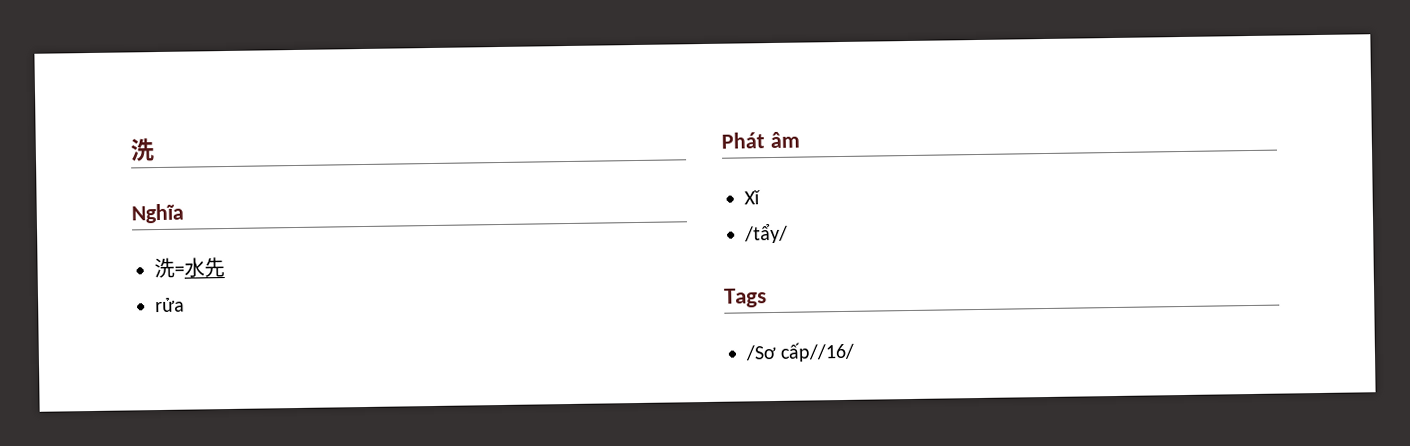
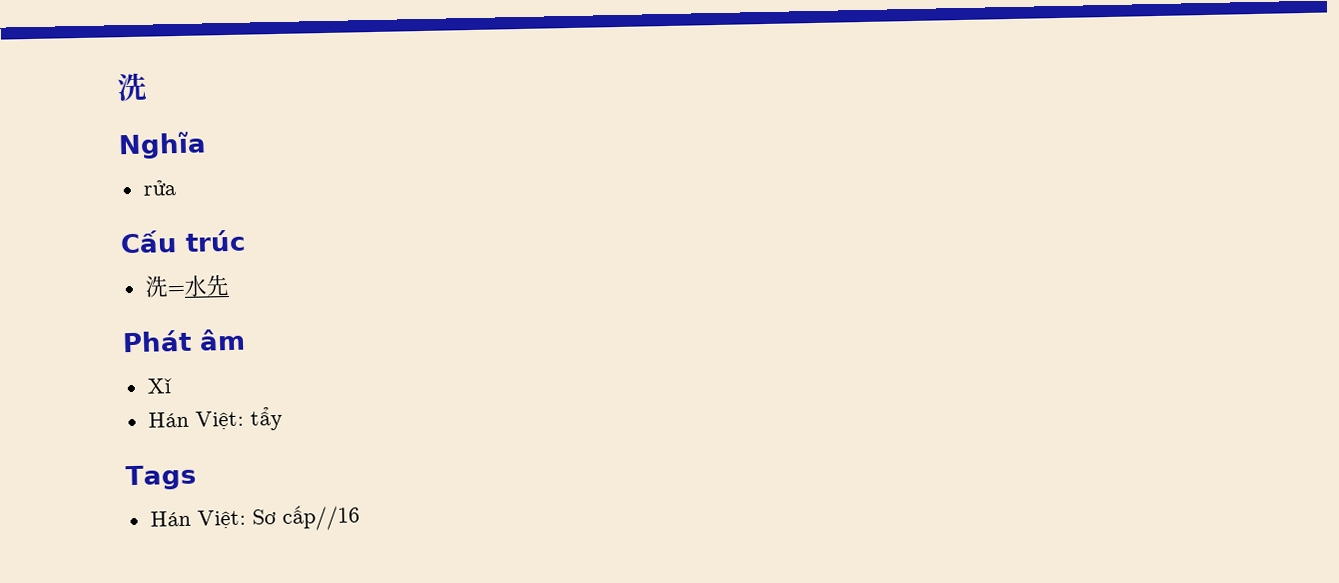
+ rửa
+ Cấu trúc
- rửa
- /tẩy/
+ Hán Việt: tẩy
  Tags
- /Sơ cấp//16/
+ Hán Việt: Sơ cấp//16

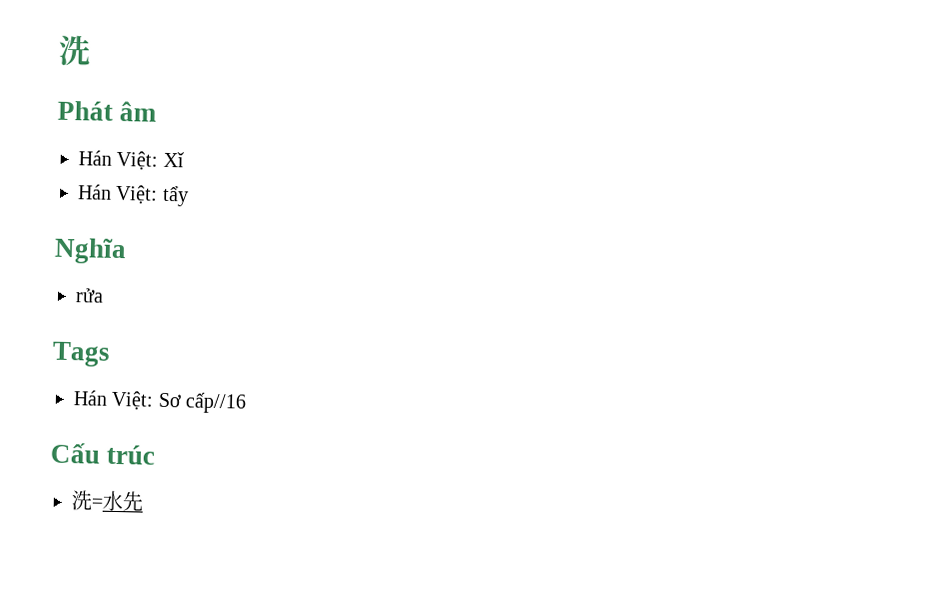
+ Phát âm
+ Hán Việt: Xǐ
+ Hán Việt: tẩy
  Nghĩa
  rửa
+ Tags
+ Hán Việt: Sơ cấp//16
- Phát âm
- Xǐ
- Hán Việt: tẩy
- Tags
- Hán Việt: Sơ cấp//16

